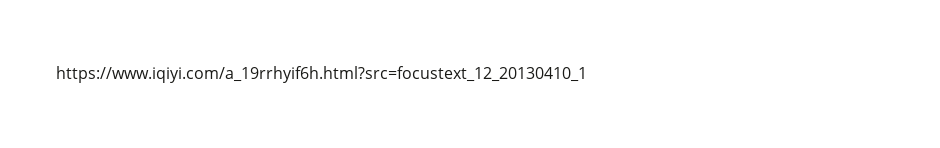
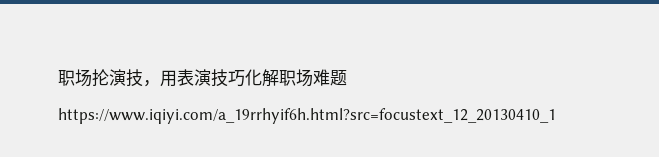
+ 职场抡演技，用表演技巧化解职场难题

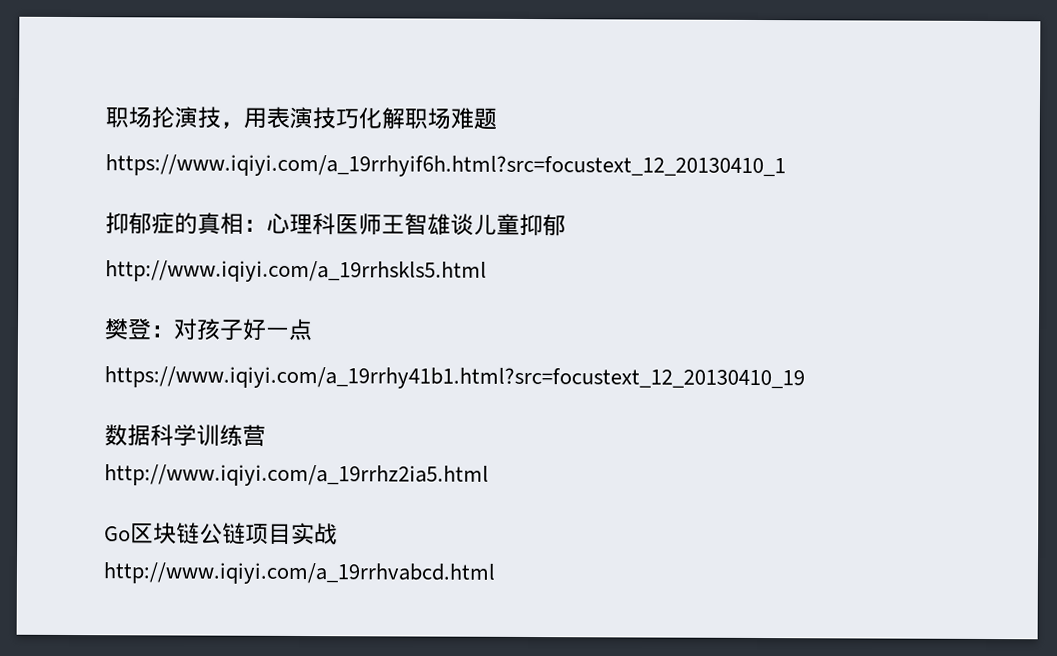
+ 抑郁症的真相：心理科医师王智雄谈儿童抑郁
+ http://www.iqiyi.com/a_19rrhskls5.html
+ 樊登：对孩子好一点
+ https://www.iqiyi.com/a_19rrhy41b1.html?src=focustext_12_20130410_19
+ 数据科学训练营
+ http://www.iqiyi.com/a_19rrhz2ia5.html
+ Go区块链公链项目实战
+ http://www.iqiyi.com/a_19rrhvabcd.html

